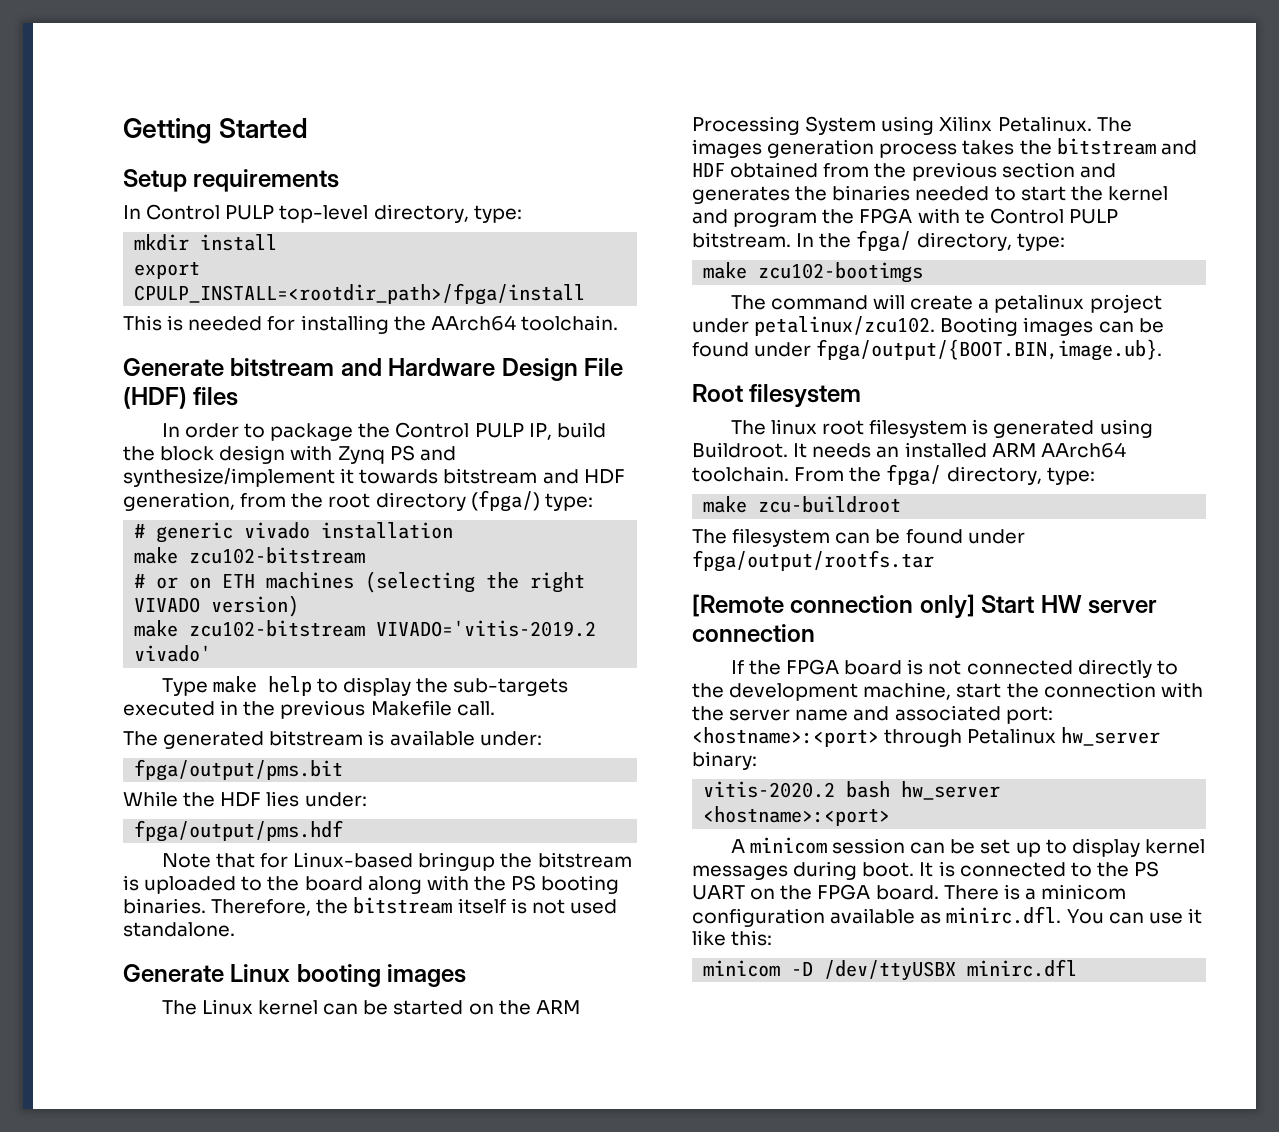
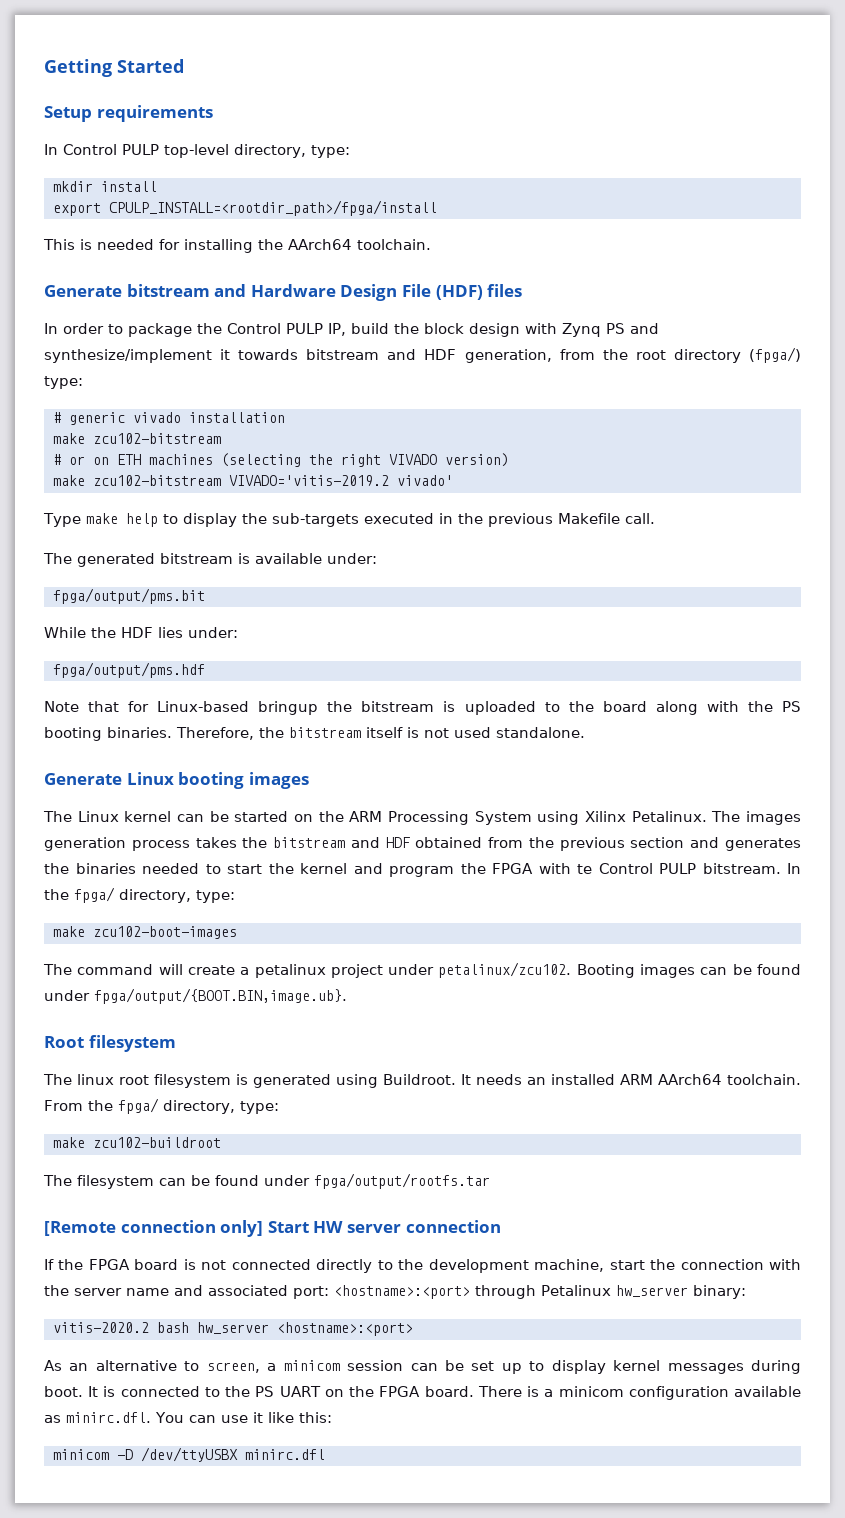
- make zcu102-bootimgs
+ make zcu102-boot-images
- make zcu-buildroot
+ make zcu102-buildroot
- A minicom session can be set up to display kernel messages during boot.
+ As an alternative to screen, a minicom session can be set up to display kernel messages during boot.

